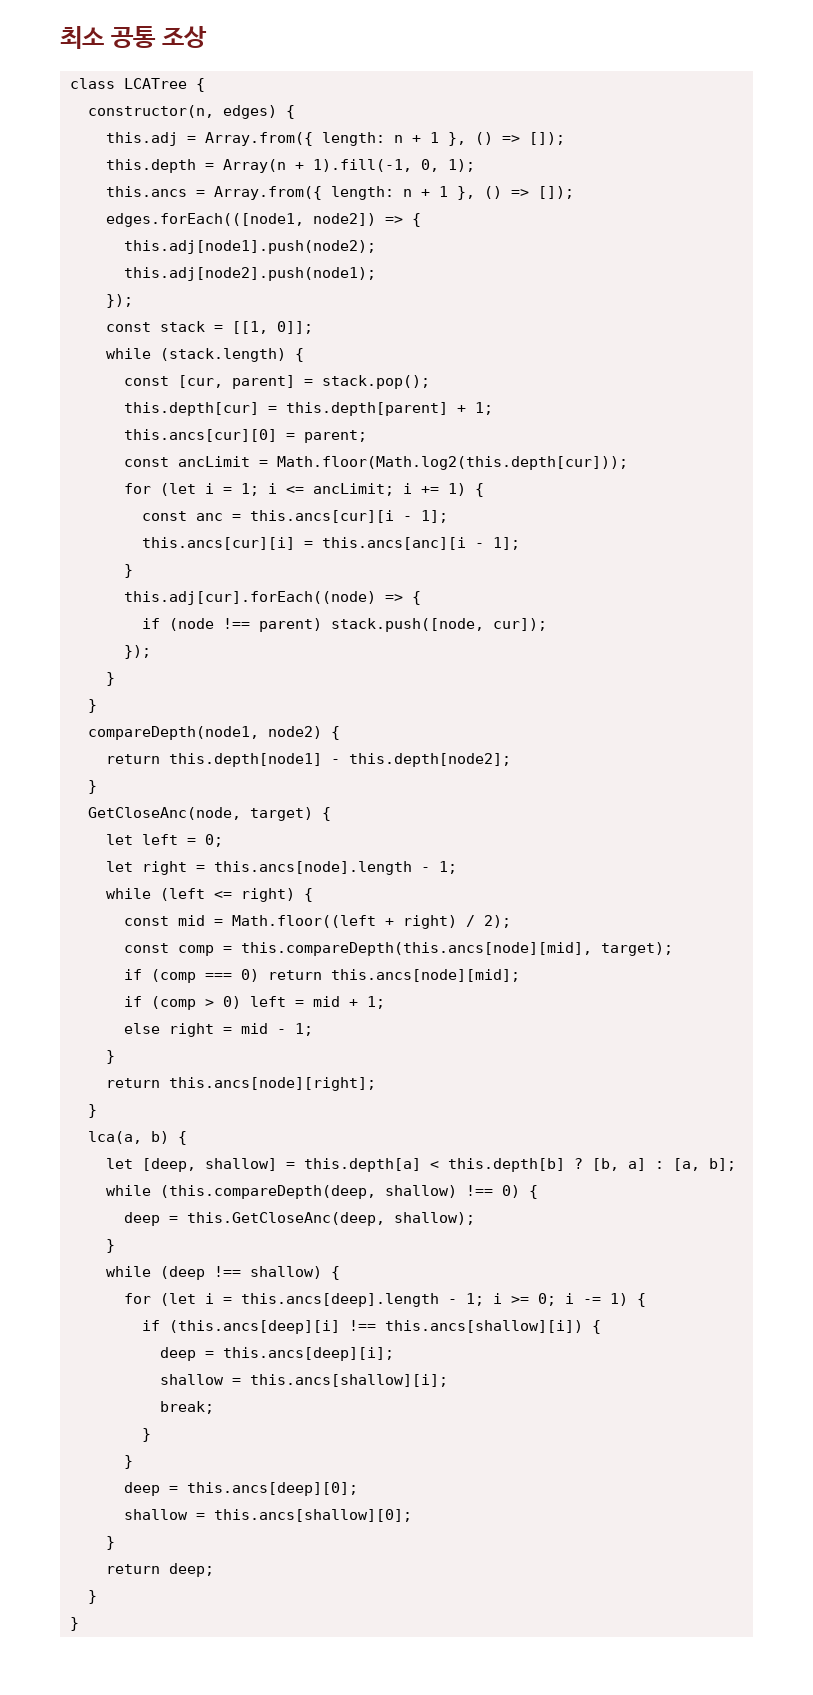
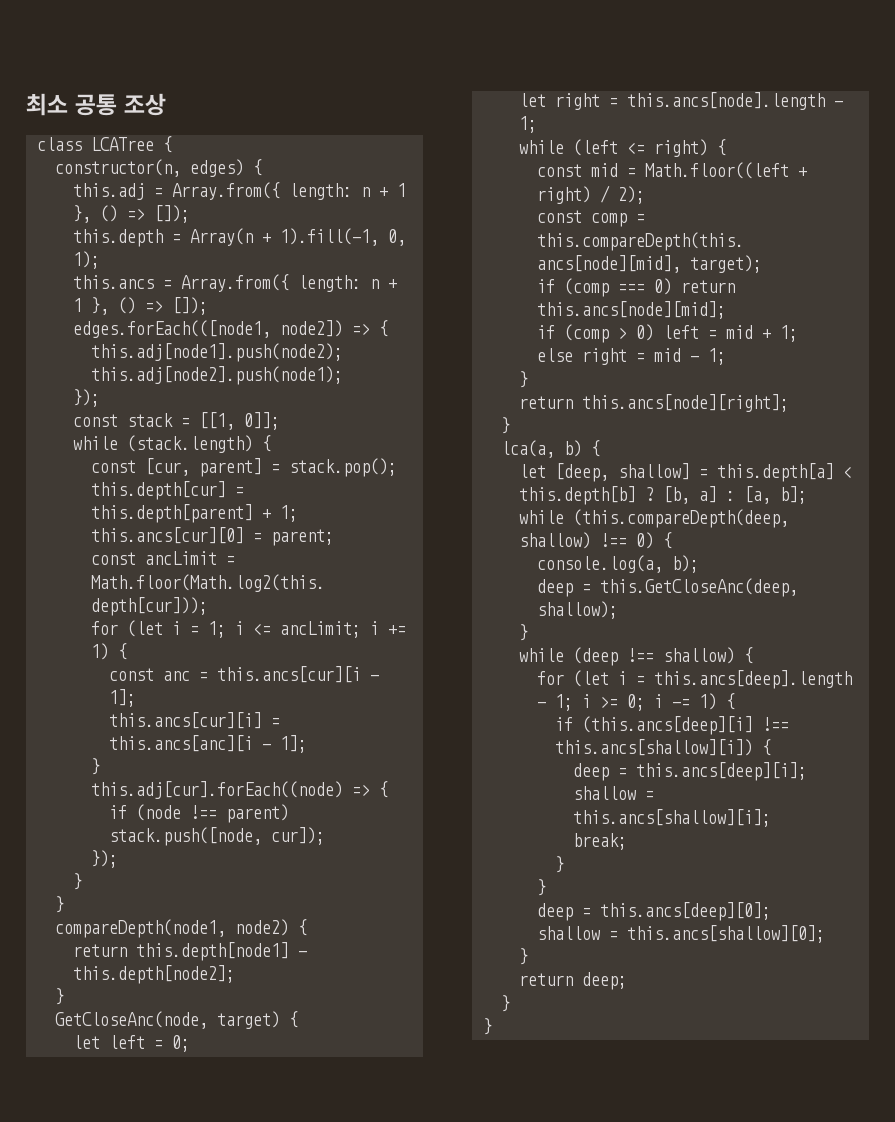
+ console.log(a, b);

